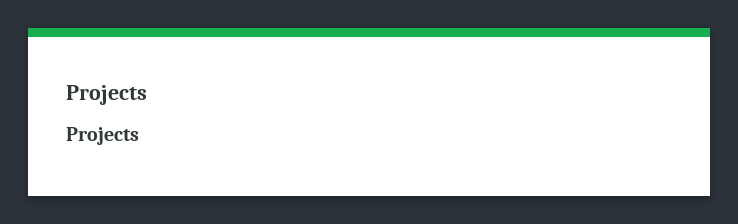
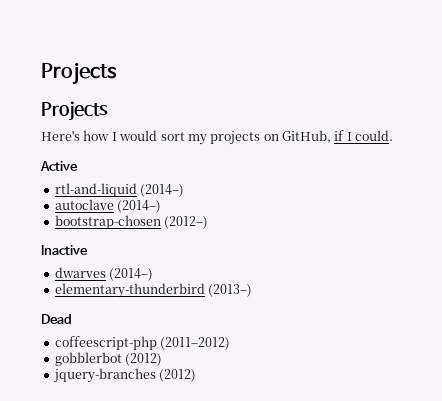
+ Here's how I would sort my projects on GitHub, if I could.
+ Active
+ rtl-and-liquid (2014–)
+ autoclave (2014–)
+ bootstrap-chosen (2012–)
+ Inactive
+ dwarves (2014–)
+ elementary-thunderbird (2013–)
+ Dead
+ coffeescript-php (2011–2012)
+ gobblerbot (2012)
+ jquery-branches (2012)

